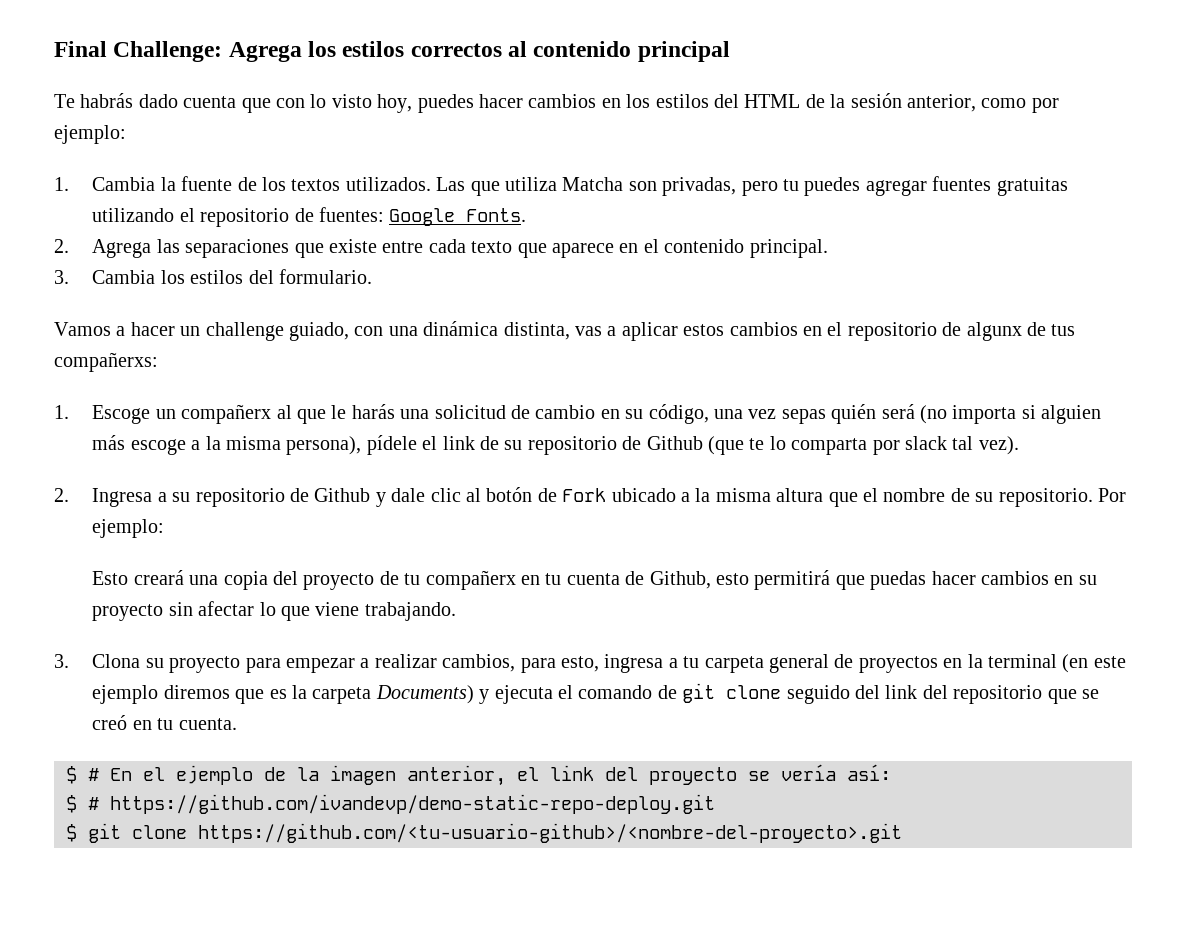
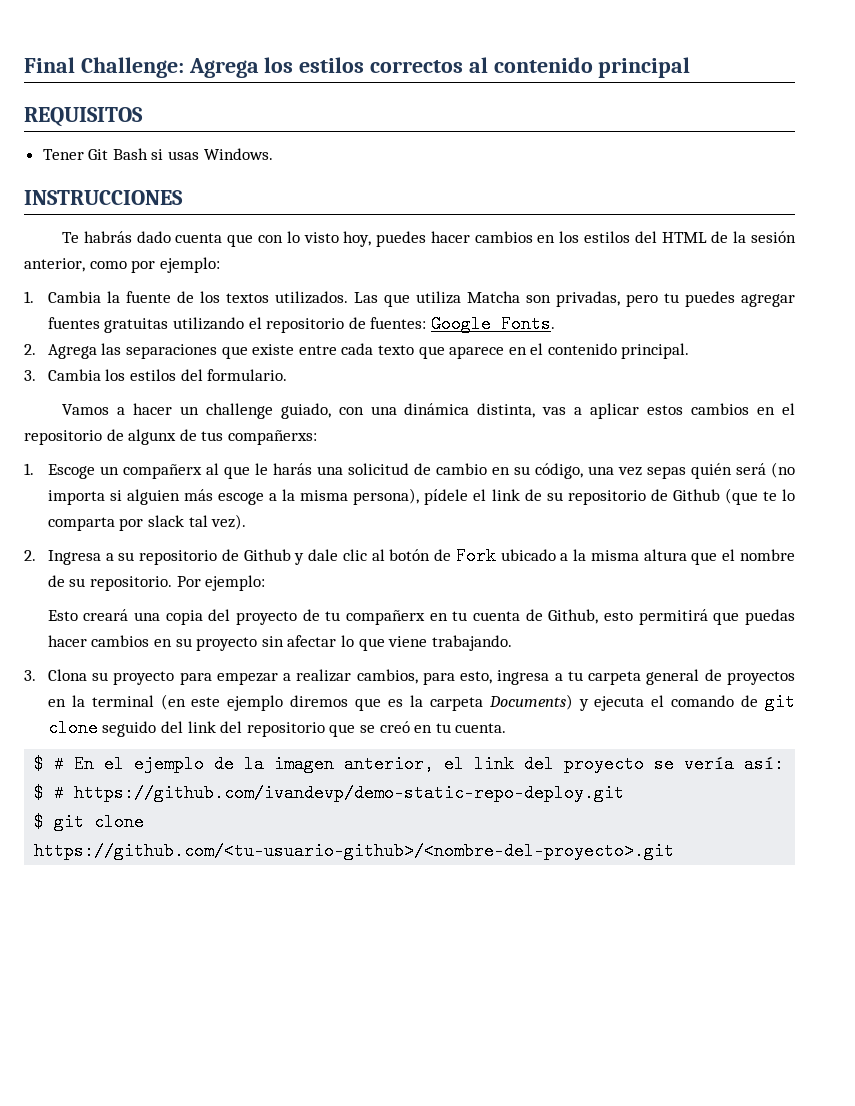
+ REQUISITOS
+ Tener Git Bash si usas Windows.
+ INSTRUCCIONES

